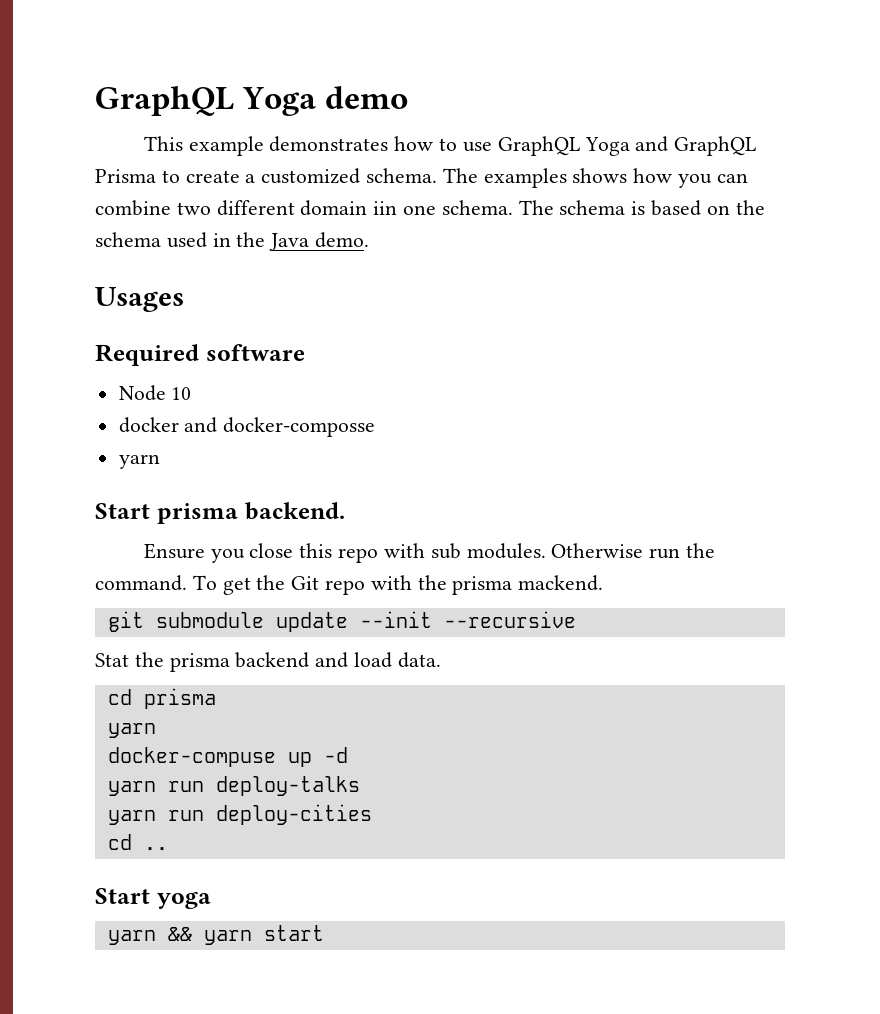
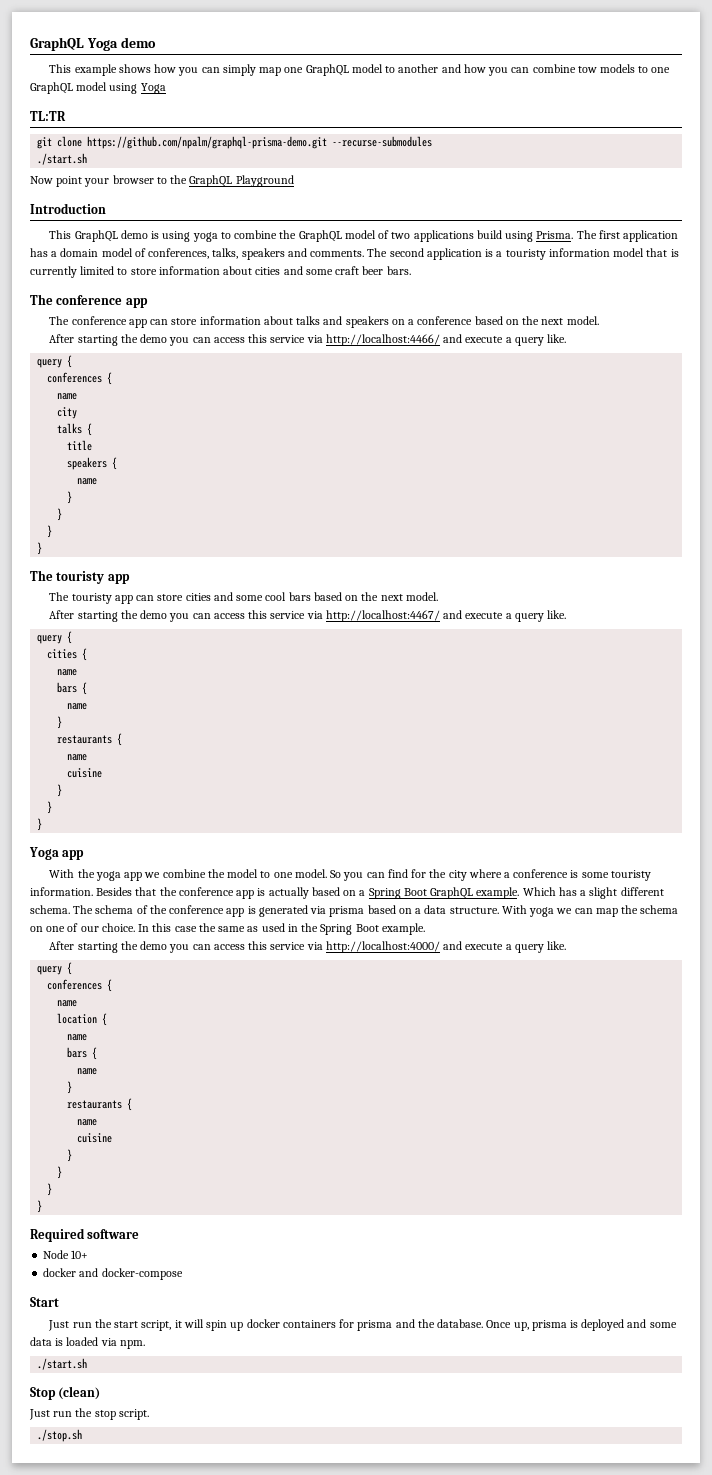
- This example demonstrates how to use GraphQL Yoga and GraphQL Prisma to create a customized schema. The examples shows how you can combine two different domain iin one schema. The schema is based on the schema used in the Java demo.
- Usages
+ This example shows how you can simply map one GraphQL model to another and how you can combine tow models to one GraphQL model using Yoga
+ TL:TR
+ git clone https://github.com/npalm/graphql-prisma-demo.git --recurse-submodules
+ ./start.sh
+ Now point your browser to the GraphQL Playground
+ Introduction
+ This GraphQL demo is using yoga to combine the GraphQL model of two applications build using Prisma. The first application has a domain model of conferences, talks, speakers and comments. The second application is a touristy information model that is currently limited to store information about cities and some craft beer bars.
+ The conference app
+ The conference app can store information about talks and speakers on a conference based on the next model.
+ After starting the demo you can access this service via http://localhost:4466/ and execute a query like.
+ query {
+ conferences {
+ name
+ city
+ talks {
+ title
+ speakers {
+ name
+ }
+ }
+ }
+ }
+ The touristy app
+ The touristy app can store cities and some cool bars based on the next model.
+ After starting the demo you can access this service via http://localhost:4467/ and execute a query like.
+ query {
+ cities {
+ name
+ bars {
+ name
+ }
+ restaurants {
+ name
+ cuisine
+ }
+ }
+ }
+ Yoga app
+ With the yoga app we combine the model to one model. So you can find for the city where a conference is some touristy information. Besides that the conference app is actually based on a Spring Boot GraphQL example. Which has a slight different schema. The schema of the conference app is generated via prisma based on a data structure. With yoga we can map the schema on one of our choice. In this case the same as used in the Spring Boot example.
+ After starting the demo you can access this service via http://localhost:4000/ and execute a query like.
+ query {
+ conferences {
+ name
+ location {
+ name
+ bars {
+ name
+ }
+ restaurants {
+ name
+ cuisine
+ }
+ }
+ }
+ }
- Node 10
+ Node 10+
- docker and docker-composse
- yarn
- Start prisma backend.
- Ensure you close this repo with sub modules. Otherwise run the command. To get the Git repo with the prisma mackend.
- git submodule update --init --recursive
- Stat the prisma backend and load data.
- cd prisma
- yarn
- docker-compuse up -d
- yarn run deploy-talks
- yarn run deploy-cities
- cd ..
- Start yoga
- yarn && yarn start
+ docker and docker-compose
+ Start
+ Just run the start script, it will spin up docker containers for prisma and the database. Once up, prisma is deployed and some data is loaded via npm.
+ ./start.sh
+ Stop (clean)
+ Just run the stop script.
+ ./stop.sh

